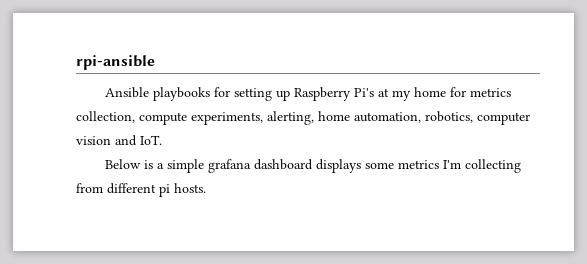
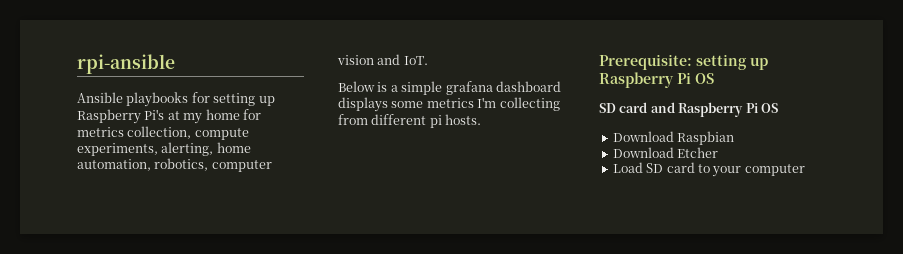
+ Prerequisite: setting up Raspberry Pi OS
+ SD card and Raspberry Pi OS
+ Download Raspbian
+ Download Etcher
+ Load SD card to your computer

